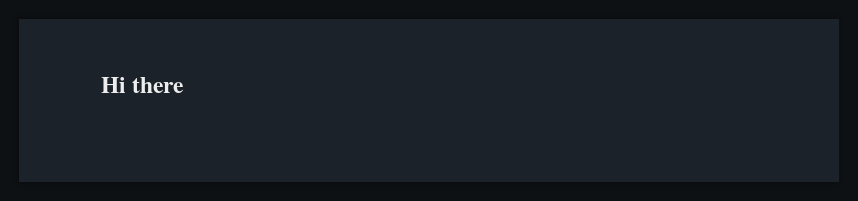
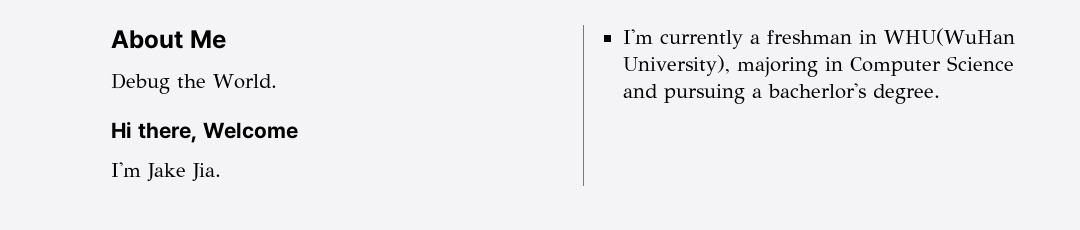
- Hi there
+ About Me
+ Debug the World.
+ Hi there, Welcome
+ I'm Jake Jia.
+ I'm currently a freshman in WHU(WuHan University), majoring in Computer Science and pursuing a bacherlor's degree.

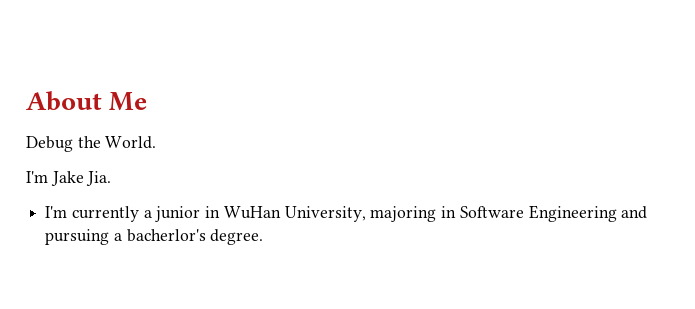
- Hi there, Welcome
- I'm currently a freshman in WHU(WuHan University), majoring in Computer Science and pursuing a bacherlor's degree.
+ I'm currently a junior in WuHan University, majoring in Software Engineering and pursuing a bacherlor's degree.

